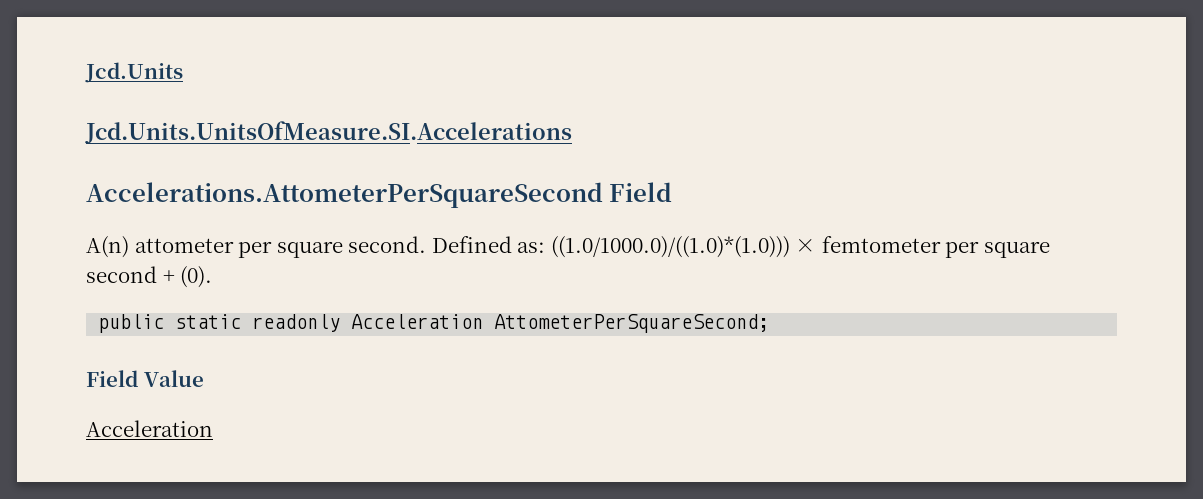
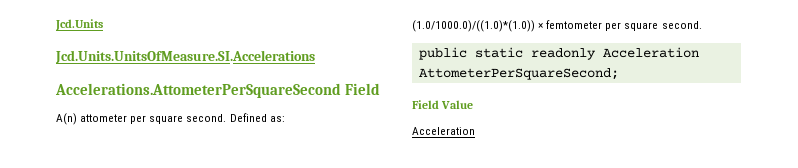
- Defined as: ((1.0/1000.0)/((1.0)*(1.0))) × femtometer per square second + (0).
+ Defined as: (1.0/1000.0)/((1.0)*(1.0)) × femtometer per square second.

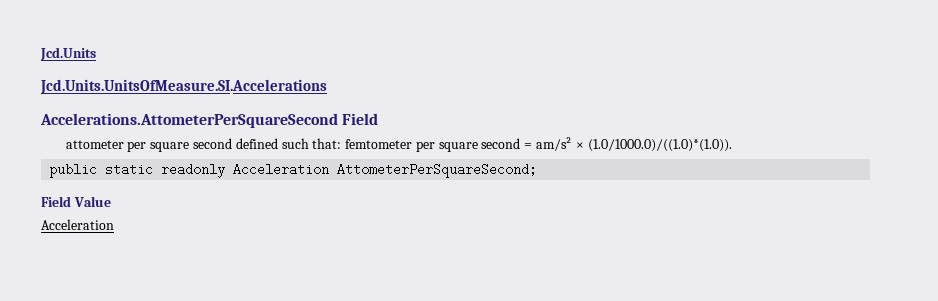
- A(n) attometer per square second. Defined as: (1.0/1000.0)/((1.0)*(1.0)) × femtometer per square second.
+ attometer per square second defined such that: femtometer per square second = am/s² × (1.0/1000.0)/((1.0)*(1.0)).

